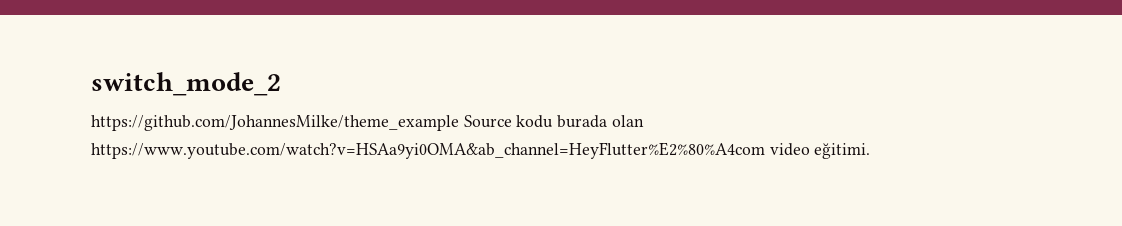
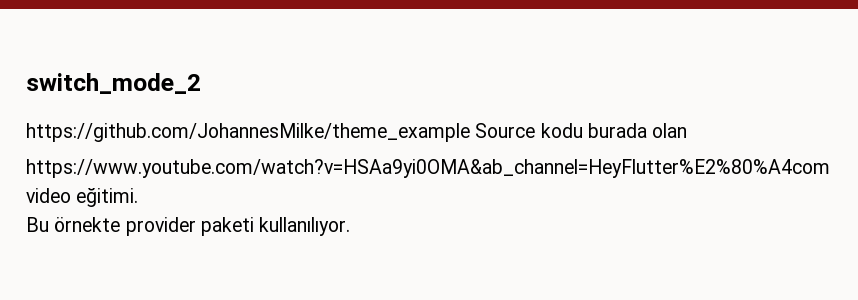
+ Bu örnekte provider paketi kullanılıyor.

